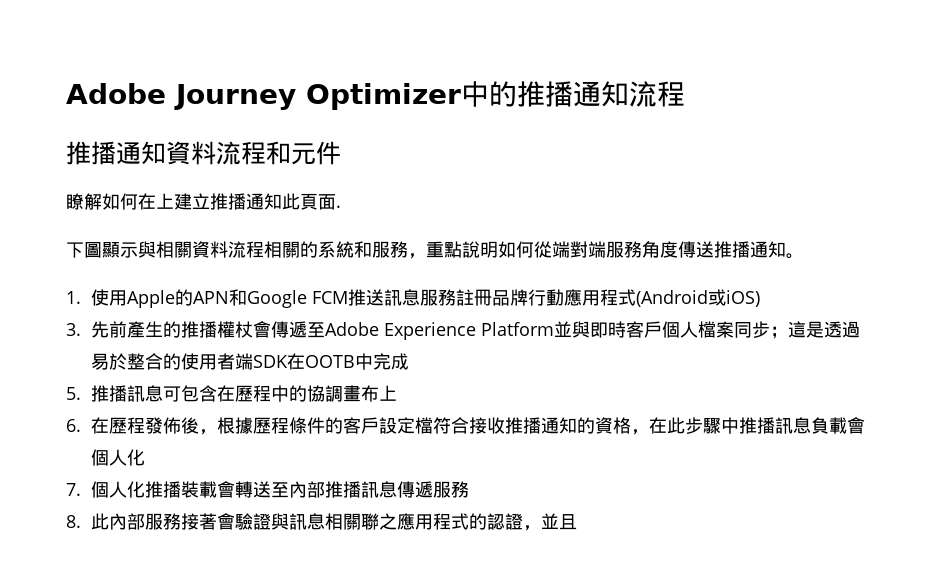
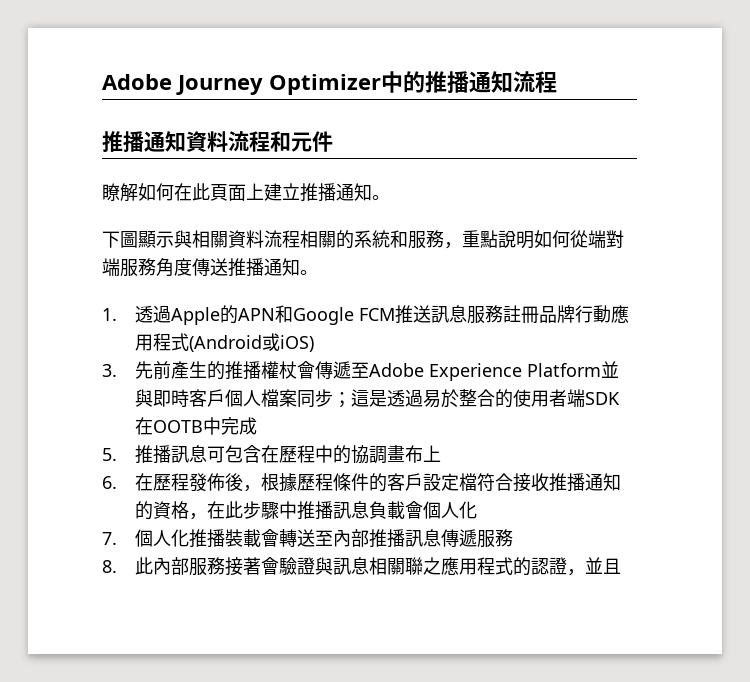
- 瞭解如何在上建立推播通知此頁面.
+ 瞭解如何在此頁面上建立推播通知。
- 1.使用Apple的APN和Google FCM推送訊息服務註冊品牌行動應用程式(Android或iOS)
+ 1.透過Apple的APN和Google FCM推送訊息服務註冊品牌行動應用程式(Android或iOS)

